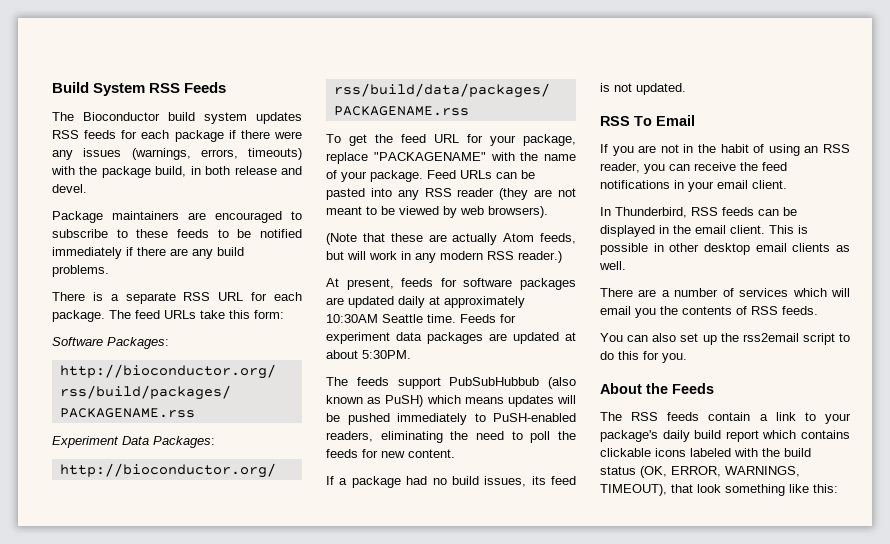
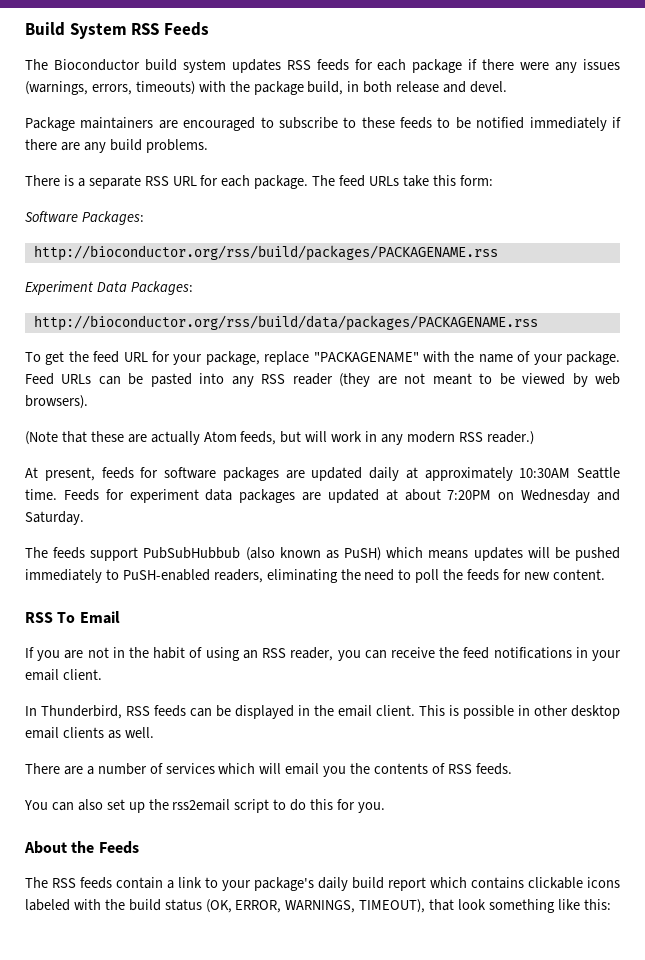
- Feeds for experiment data packages are updated at about 5:30PM.
+ Feeds for experiment data packages are updated at about 7:20PM on Wednesday and Saturday.
- If a package had no build issues, its feed is not updated.

